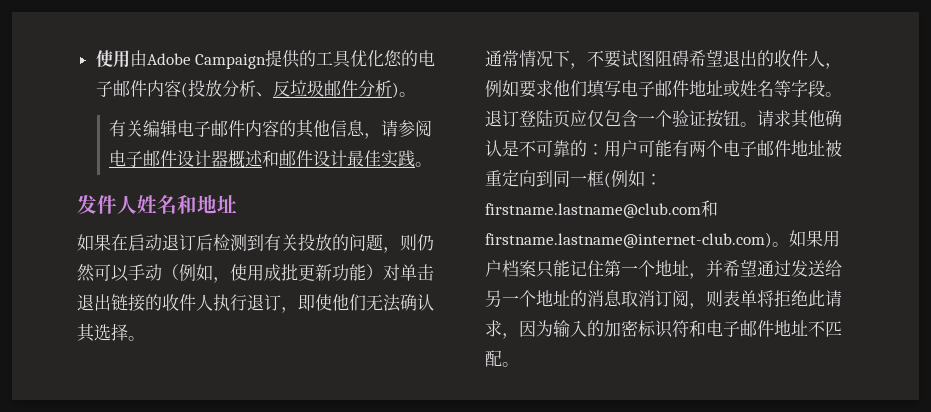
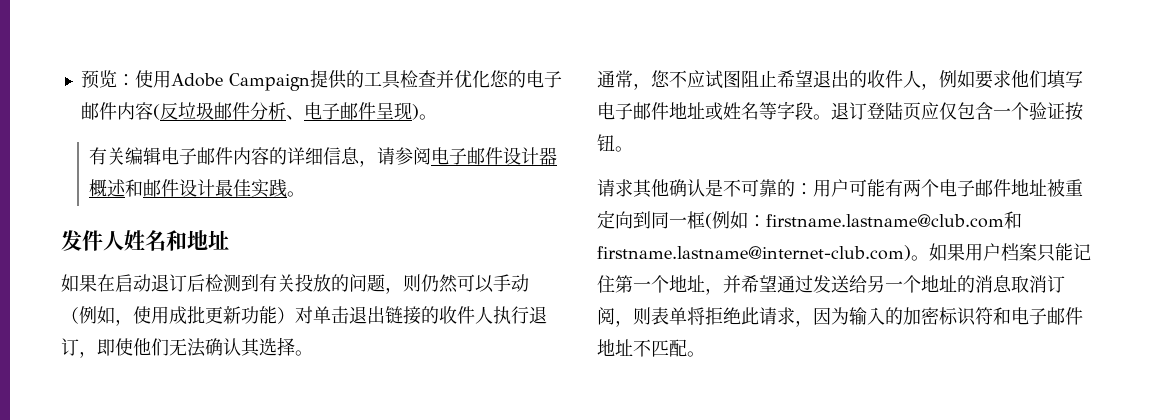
- 使用由Adobe Campaign提供的工具优化您的电子邮件内容(投放分析、反垃圾邮件分析)。
+ 预览：使用Adobe Campaign提供的工具检查并优化您的电子邮件内容(反垃圾邮件分析、电子邮件呈现)。
- 有关编辑电子邮件内容的其他信息，请参阅电子邮件设计器概述和邮件设计最佳实践。
+ 有关编辑电子邮件内容的详细信息，请参阅电子邮件设计器概述和邮件设计最佳实践。
- 通常情况下，不要试图阻碍希望退出的收件人，例如要求他们填写电子邮件地址或姓名等字段。
+ 通常，您不应试图阻止希望退出的收件人，例如要求他们填写电子邮件地址或姓名等字段。
- 退订登陆页应仅包含一个验证按钮。请求其他确认是不可靠的：用户可能有两个电子邮件地址被重定向到同一框(例如：firstname.lastname@club.com和firstname.lastname@internet-club.com)。
+ 退订登陆页应仅包含一个验证按钮。
+ 请求其他确认是不可靠的：用户可能有两个电子邮件地址被重定向到同一框(例如：firstname.lastname@club.com和firstname.lastname@internet-club.com)。

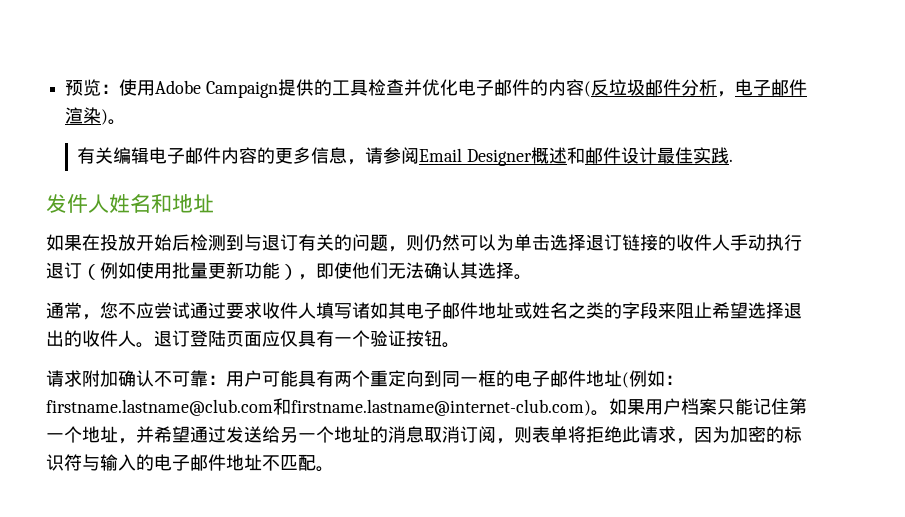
- 预览：使用Adobe Campaign提供的工具检查并优化您的电子邮件内容(反垃圾邮件分析、电子邮件呈现)。
+ 预览：使用Adobe Campaign提供的工具检查并优化电子邮件的内容(反垃圾邮件分析，电子邮件渲染)。
- 有关编辑电子邮件内容的详细信息，请参阅电子邮件设计器概述和邮件设计最佳实践。
+ 有关编辑电子邮件内容的更多信息，请参阅Email Designer概述和邮件设计最佳实践.
- 如果在启动退订后检测到有关投放的问题，则仍然可以手动（例如，使用成批更新功能）对单击退出链接的收件人执行退订，即使他们无法确认其选择。
+ 如果在投放开始后检测到与退订有关的问题，则仍然可以为单击选择退订链接的收件人手动执行退订（例如使用批量更新功能），即使他们无法确认其选择。
- 通常，您不应试图阻止希望退出的收件人，例如要求他们填写电子邮件地址或姓名等字段。
+ 通常，您不应尝试通过要求收件人填写诸如其电子邮件地址或姓名之类的字段来阻止希望选择退出的收件人。
- 退订登陆页应仅包含一个验证按钮。
+ 退订登陆页面应仅具有一个验证按钮。
- 请求其他确认是不可靠的：用户可能有两个电子邮件地址被重定向到同一框(例如：firstname.lastname@club.com和firstname.lastname@internet-club.com)。
+ 请求附加确认不可靠：用户可能具有两个重定向到同一框的电子邮件地址(例如：firstname.lastname@club.com和firstname.lastname@internet-club.com)。
- 如果用户档案只能记住第一个地址，并希望通过发送给另一个地址的消息取消订阅，则表单将拒绝此请求，因为输入的加密标识符和电子邮件地址不匹配。
+ 如果用户档案只能记住第一个地址，并希望通过发送给另一个地址的消息取消订阅，则表单将拒绝此请求，因为加密的标识符与输入的电子邮件地址不匹配。

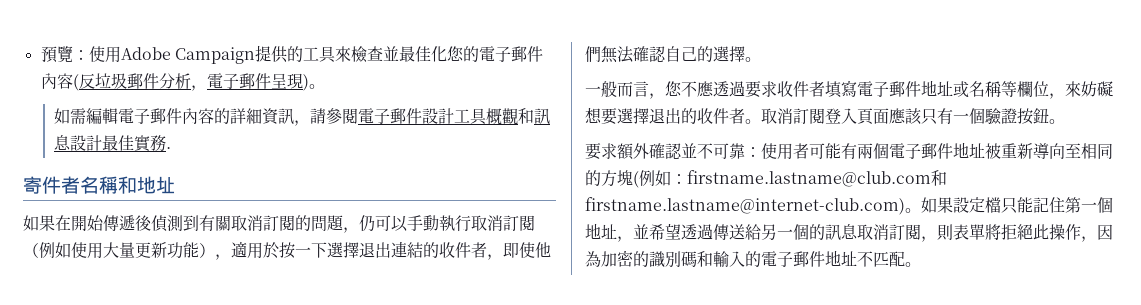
- 预览：使用Adobe Campaign提供的工具检查并优化电子邮件的内容(反垃圾邮件分析，电子邮件渲染)。
+ 預覽：使用Adobe Campaign提供的工具來檢查並最佳化您的電子郵件內容(反垃圾郵件分析，電子郵件呈現)。
- 有关编辑电子邮件内容的更多信息，请参阅Email Designer概述和邮件设计最佳实践.
+ 如需編輯電子郵件內容的詳細資訊，請參閱電子郵件設計工具概觀和訊息設計最佳實務.
- 发件人姓名和地址
+ 寄件者名稱和地址
- 如果在投放开始后检测到与退订有关的问题，则仍然可以为单击选择退订链接的收件人手动执行退订（例如使用批量更新功能），即使他们无法确认其选择。
- 通常，您不应尝试通过要求收件人填写诸如其电子邮件地址或姓名之类的字段来阻止希望选择退出的收件人。退订登陆页面应仅具有一个验证按钮。
- 请求附加确认不可靠：用户可能具有两个重定向到同一框的电子邮件地址(例如：firstname.lastname@club.com和firstname.lastname@internet-club.com)。
+ 如果在開始傳遞後偵測到有關取消訂閱的問題，仍可以手動執行取消訂閱（例如使用大量更新功能），適用於按一下選擇退出連結的收件者，即使他們無法確認自己的選擇。
+ 一般而言，您不應透過要求收件者填寫電子郵件地址或名稱等欄位，來妨礙想要選擇退出的收件者。取消訂閱登入頁面應該只有一個驗證按鈕。
+ 要求額外確認並不可靠：使用者可能有兩個電子郵件地址被重新導向至相同的方塊(例如：firstname.lastname@club.com和firstname.lastname@internet-club.com)。
- 如果用户档案只能记住第一个地址，并希望通过发送给另一个地址的消息取消订阅，则表单将拒绝此请求，因为加密的标识符与输入的电子邮件地址不匹配。
+ 如果設定檔只能記住第一個地址，並希望透過傳送給另一個的訊息取消訂閱，則表單將拒絕此操作，因為加密的識別碼和輸入的電子郵件地址不匹配。

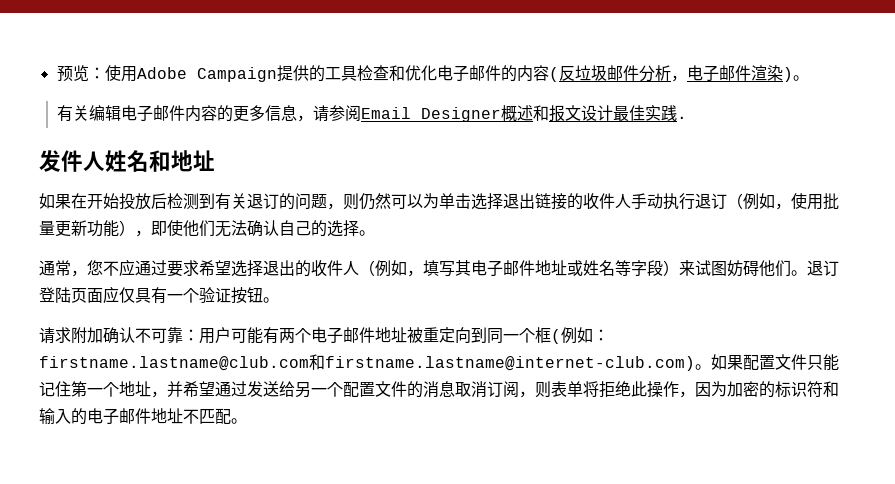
- 預覽：使用Adobe Campaign提供的工具來檢查並最佳化您的電子郵件內容(反垃圾郵件分析，電子郵件呈現)。
+ 预览：使用Adobe Campaign提供的工具检查和优化电子邮件的内容(反垃圾邮件分析，电子邮件渲染)。
- 如需編輯電子郵件內容的詳細資訊，請參閱電子郵件設計工具概觀和訊息設計最佳實務.
+ 有关编辑电子邮件内容的更多信息，请参阅Email Designer概述和报文设计最佳实践.
- 寄件者名稱和地址
+ 发件人姓名和地址
- 如果在開始傳遞後偵測到有關取消訂閱的問題，仍可以手動執行取消訂閱（例如使用大量更新功能），適用於按一下選擇退出連結的收件者，即使他們無法確認自己的選擇。
- 一般而言，您不應透過要求收件者填寫電子郵件地址或名稱等欄位，來妨礙想要選擇退出的收件者。取消訂閱登入頁面應該只有一個驗證按鈕。
- 要求額外確認並不可靠：使用者可能有兩個電子郵件地址被重新導向至相同的方塊(例如：firstname.lastname@club.com和firstname.lastname@internet-club.com)。
+ 如果在开始投放后检测到有关退订的问题，则仍然可以为单击选择退出链接的收件人手动执行退订（例如，使用批量更新功能），即使他们无法确认自己的选择。
+ 通常，您不应通过要求希望选择退出的收件人（例如，填写其电子邮件地址或姓名等字段）来试图妨碍他们。退订登陆页面应仅具有一个验证按钮。
+ 请求附加确认不可靠：用户可能有两个电子邮件地址被重定向到同一个框(例如：firstname.lastname@club.com和firstname.lastname@internet-club.com)。
- 如果設定檔只能記住第一個地址，並希望透過傳送給另一個的訊息取消訂閱，則表單將拒絕此操作，因為加密的識別碼和輸入的電子郵件地址不匹配。
+ 如果配置文件只能记住第一个地址，并希望通过发送给另一个配置文件的消息取消订阅，则表单将拒绝此操作，因为加密的标识符和输入的电子邮件地址不匹配。

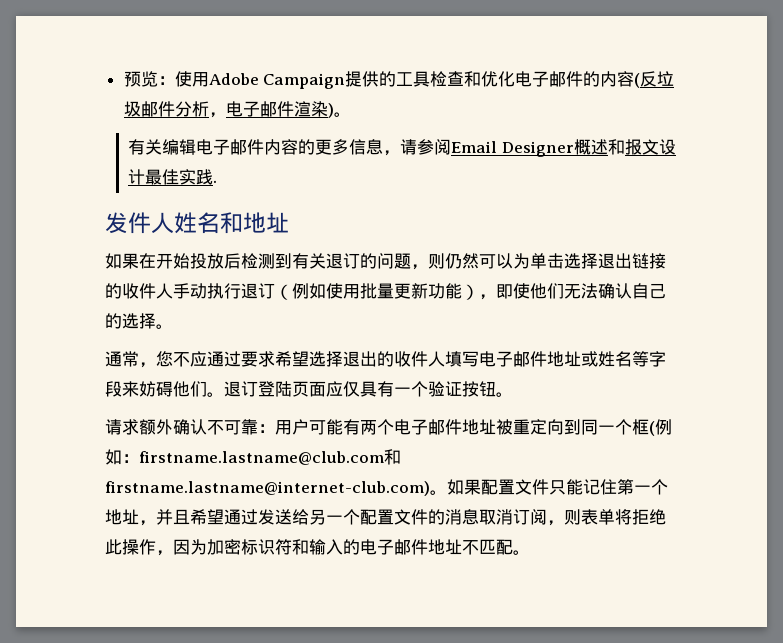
- 如果在开始投放后检测到有关退订的问题，则仍然可以为单击选择退出链接的收件人手动执行退订（例如，使用批量更新功能），即使他们无法确认自己的选择。
+ 如果在开始投放后检测到有关退订的问题，则仍然可以为单击选择退出链接的收件人手动执行退订（例如使用批量更新功能），即使他们无法确认自己的选择。
- 通常，您不应通过要求希望选择退出的收件人（例如，填写其电子邮件地址或姓名等字段）来试图妨碍他们。
+ 通常，您不应通过要求希望选择退出的收件人填写电子邮件地址或姓名等字段来妨碍他们。
- 请求附加确认不可靠：用户可能有两个电子邮件地址被重定向到同一个框(例如：firstname.lastname@club.com和firstname.lastname@internet-club.com)。
+ 请求额外确认不可靠：用户可能有两个电子邮件地址被重定向到同一个框(例如：firstname.lastname@club.com和firstname.lastname@internet-club.com)。
- 如果配置文件只能记住第一个地址，并希望通过发送给另一个配置文件的消息取消订阅，则表单将拒绝此操作，因为加密的标识符和输入的电子邮件地址不匹配。
+ 如果配置文件只能记住第一个地址，并且希望通过发送给另一个配置文件的消息取消订阅，则表单将拒绝此操作，因为加密标识符和输入的电子邮件地址不匹配。

